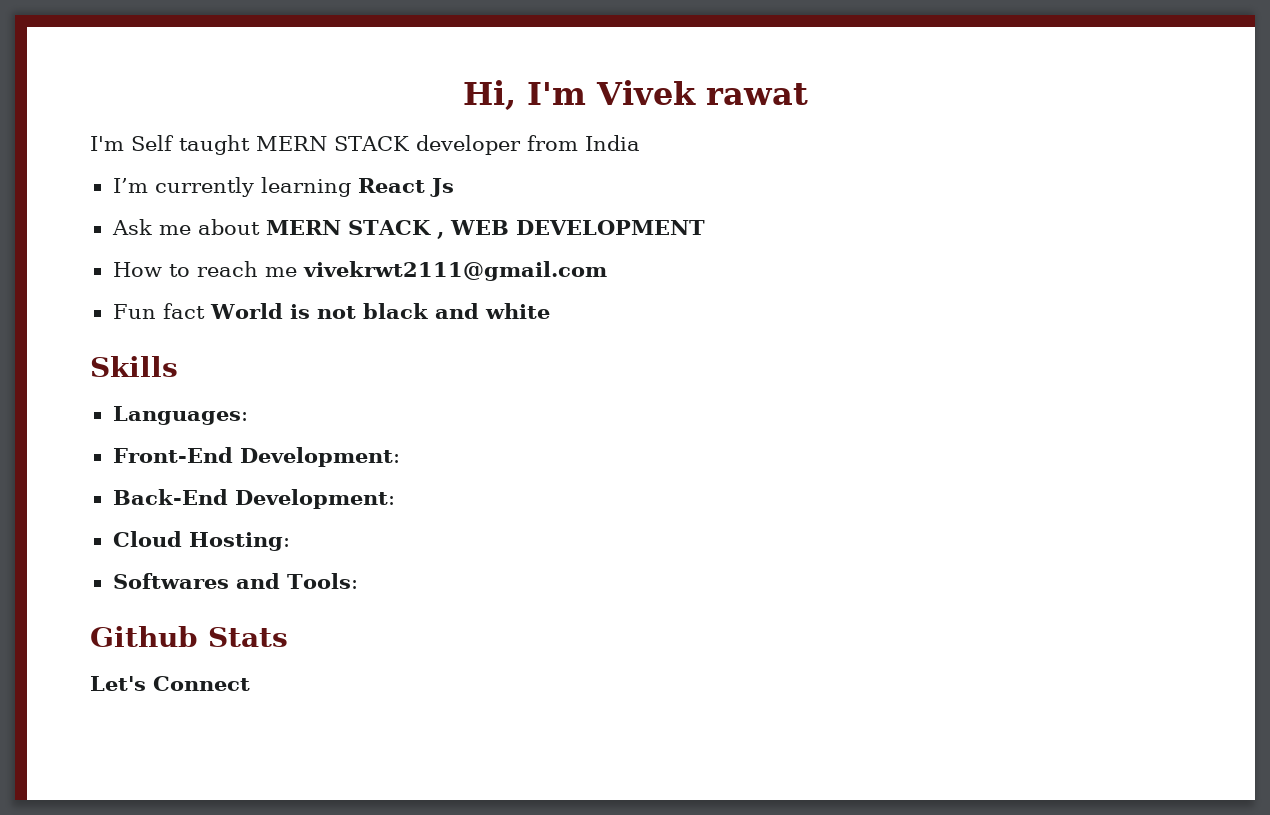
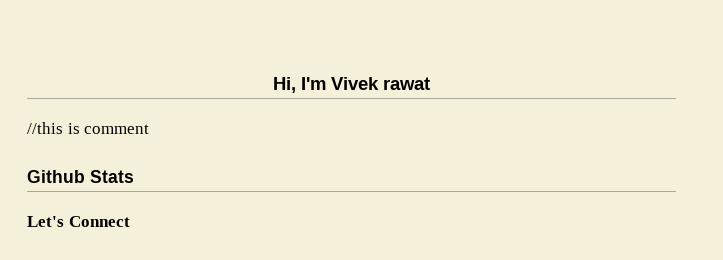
- I'm Self taught MERN STACK developer from India
- I’m currently learning React Js
- Ask me about MERN STACK , WEB DEVELOPMENT
- How to reach me vivekrwt2111@gmail.com
- Fun fact World is not black and white
- Skills
- Languages:
- Front-End Development:
- Back-End Development:
- Cloud Hosting:
- Softwares and Tools:
+ //this is comment

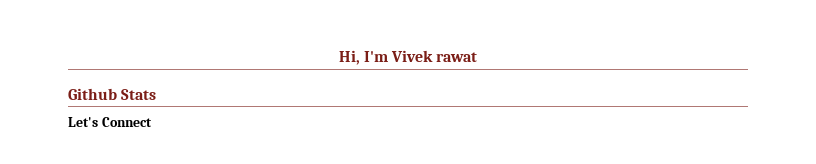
- //this is comment

